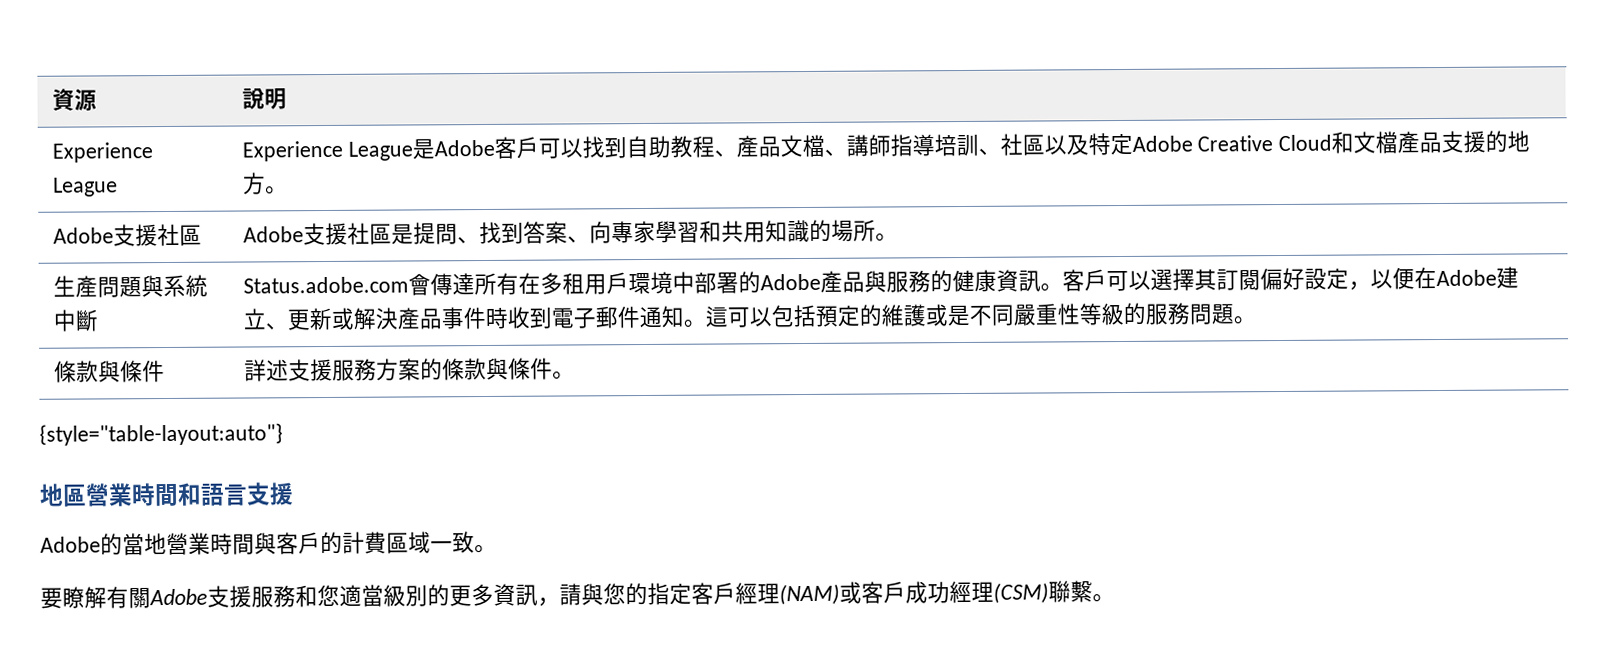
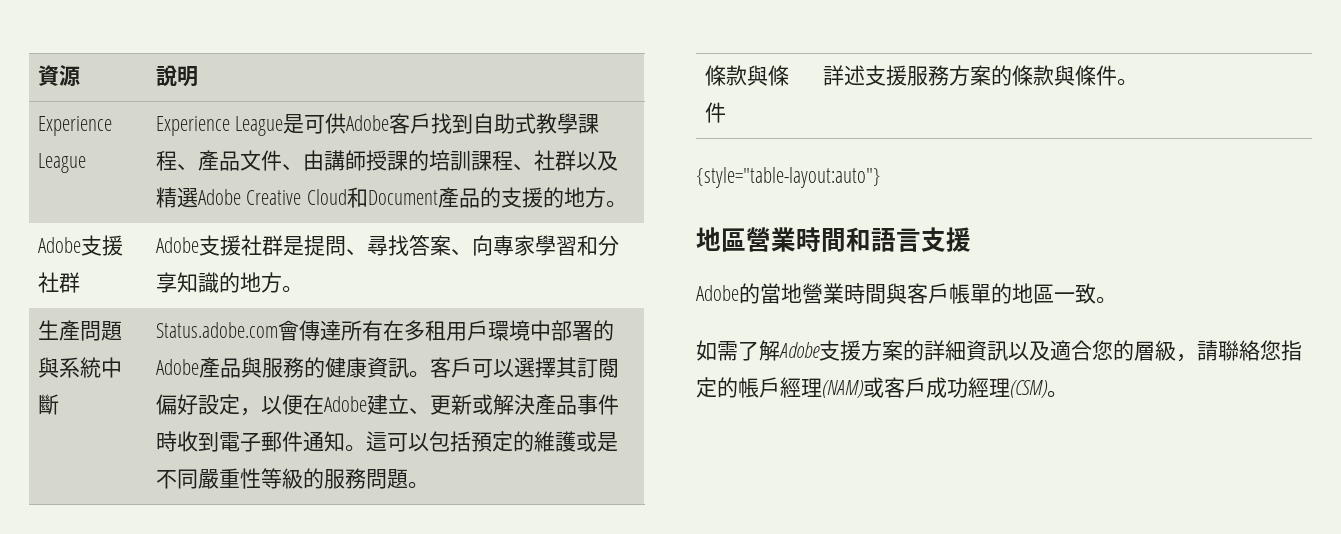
- Experience League | Experience League是Adobe客戶可以找到自助教程、產品文檔、講師指導培訓、社區以及特定Adobe Creative Cloud和文檔產品支援的地方。
+ Experience League | Experience League是可供Adobe客戶找到自助式教學課程、產品文件、由講師授課的培訓課程、社群以及精選Adobe Creative Cloud和Document產品的支援的地方。
- Adobe支援社區 | Adobe支援社區是提問、找到答案、向專家學習和共用知識的場所。
+ Adobe支援社群 | Adobe支援社群是提問、尋找答案、向專家學習和分享知識的地方。
- Adobe的當地營業時間與客戶的計費區域一致。
+ Adobe的當地營業時間與客戶帳單的地區一致。
- 要瞭解有關Adobe支援服務和您適當級別的更多資訊，請與您的指定客戶經理(NAM)或客戶成功經理(CSM)聯繫。
+ 如需了解Adobe支援方案的詳細資訊以及適合您的層級，請聯絡您指定的帳戶經理(NAM)或客戶成功經理(CSM)。

